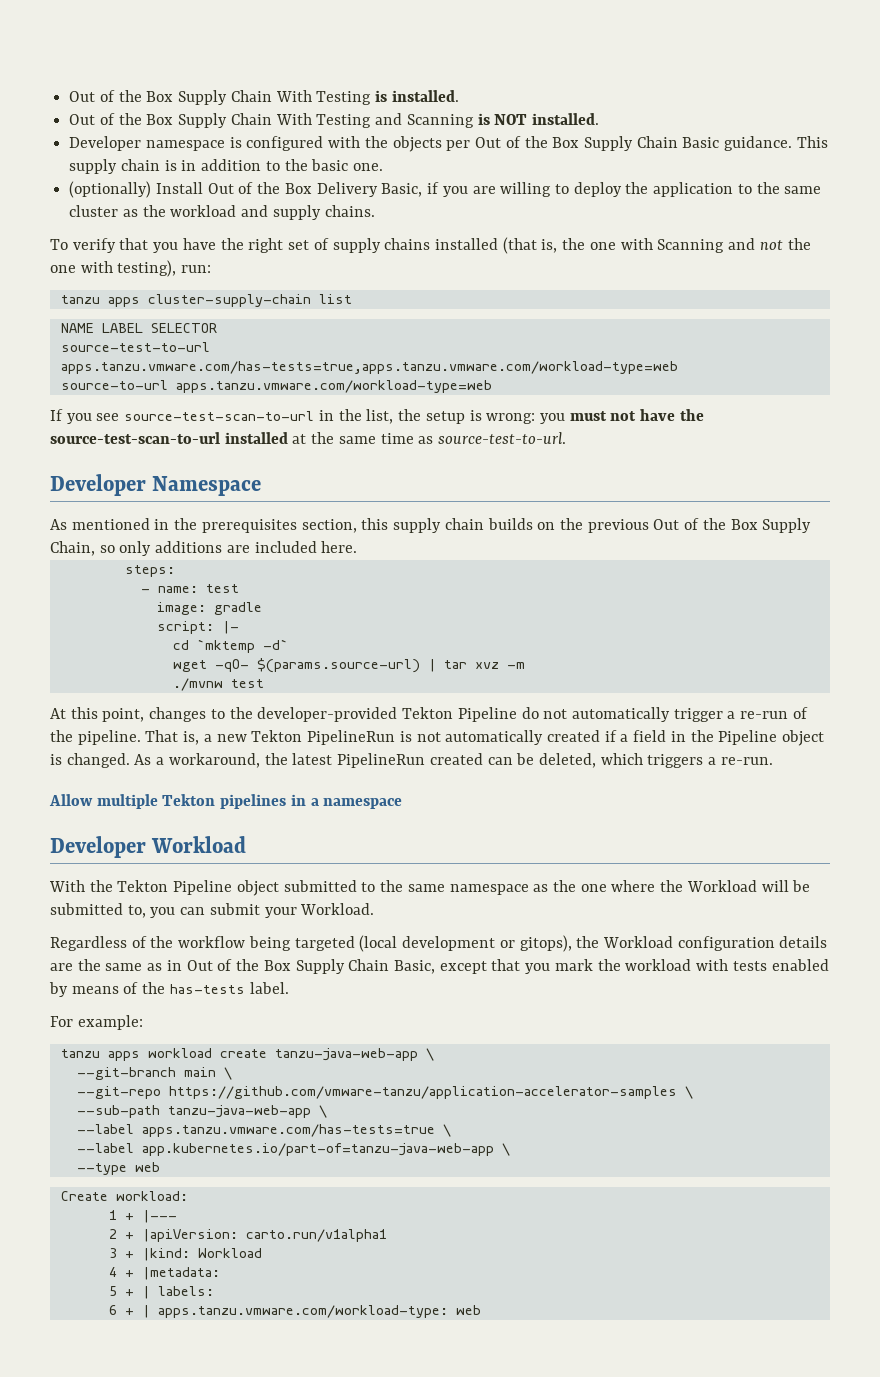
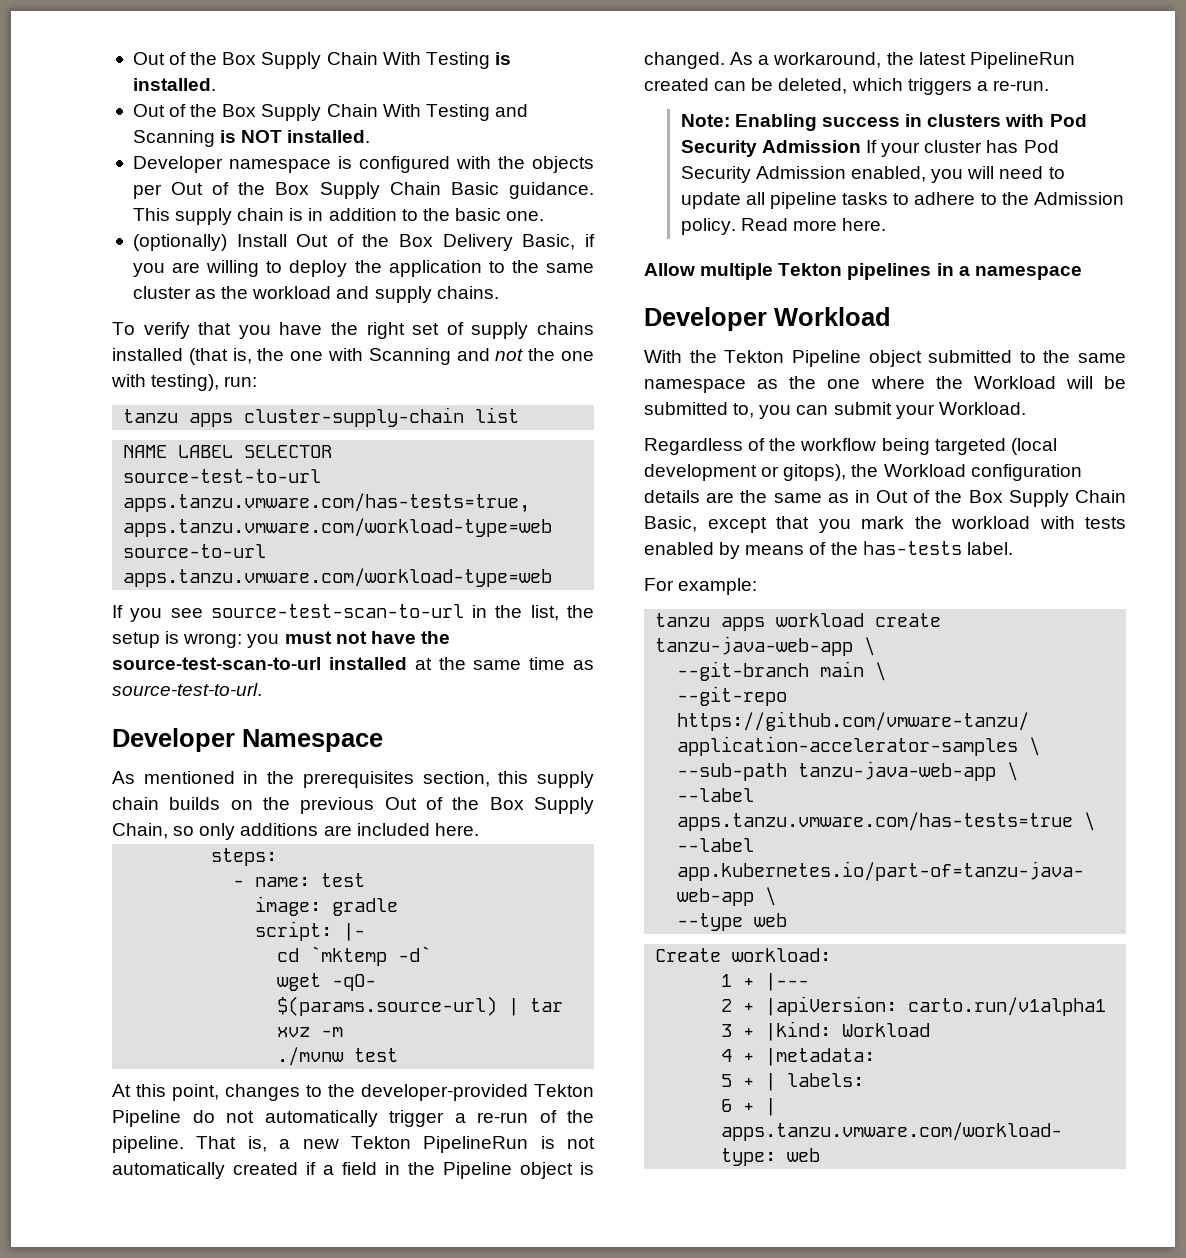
+ Note: Enabling success in clusters with Pod Security Admission If your cluster has Pod Security Admission enabled, you will need to update all pipeline tasks to adhere to the Admission policy. Read more here.

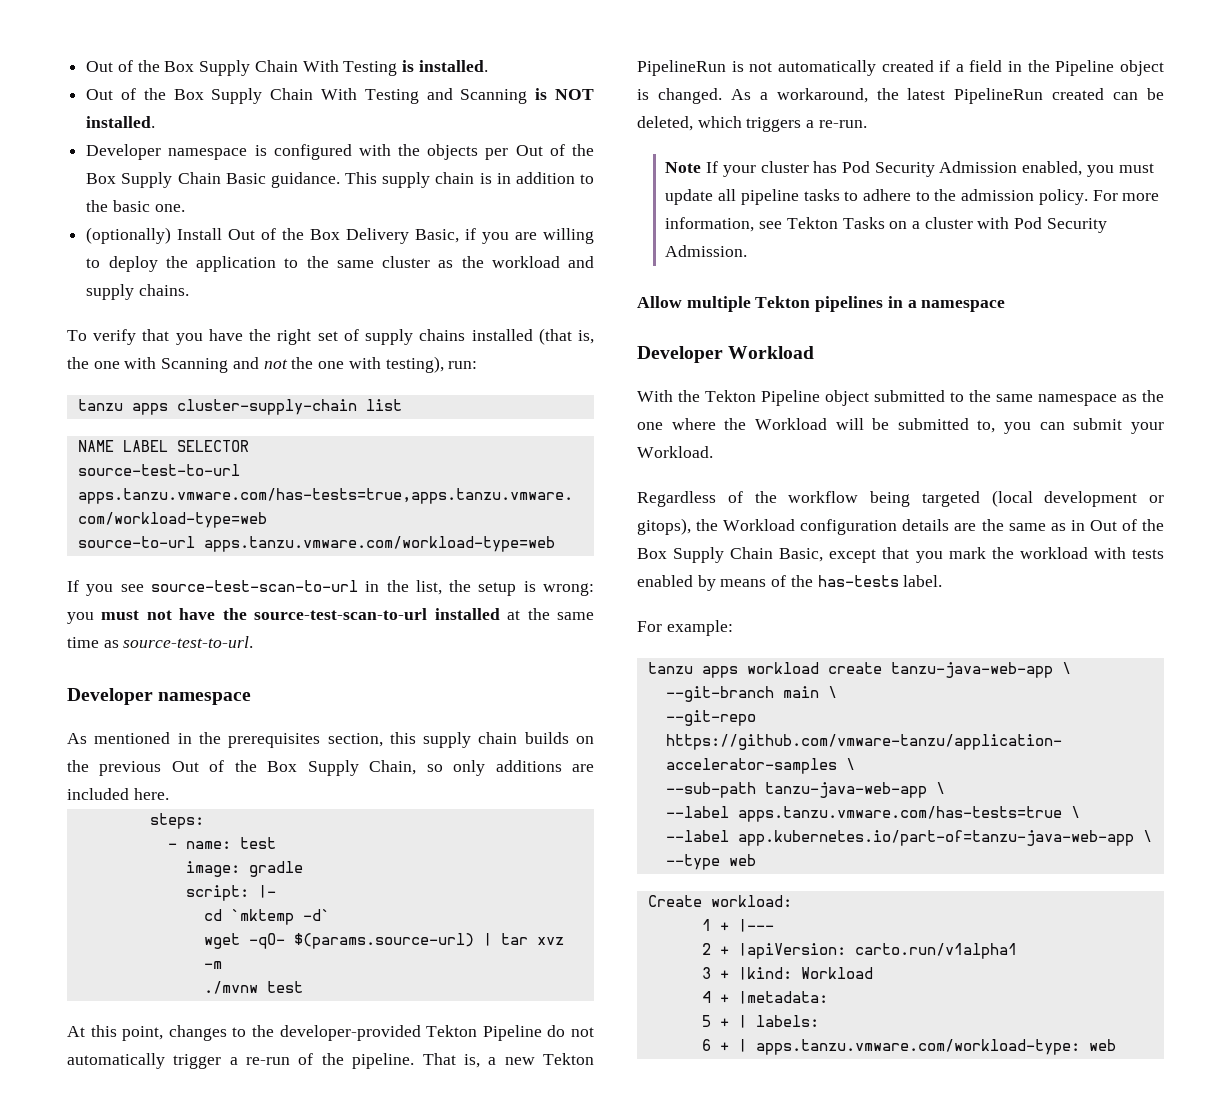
  If you see source-test-scan-to-url in the list, the setup is wrong: you must not have the source-test-scan-to-url installed at the same time as source-test-to-url.
- Developer Namespace
+ Developer namespace
- Note: Enabling success in clusters with Pod Security Admission If your cluster has Pod Security Admission enabled, you will need to update all pipeline tasks to adhere to the Admission policy. Read more here.
+ Note If your cluster has Pod Security Admission enabled, you must update all pipeline tasks to adhere to the admission policy. For more information, see Tekton Tasks on a cluster with Pod Security Admission.

